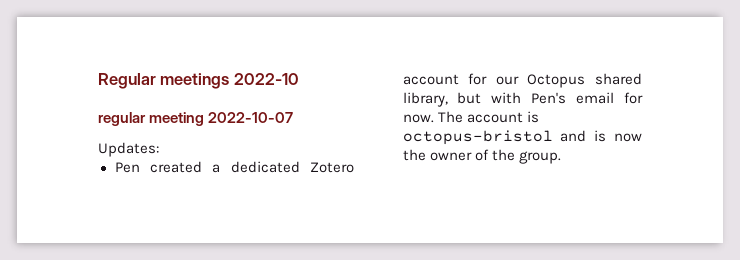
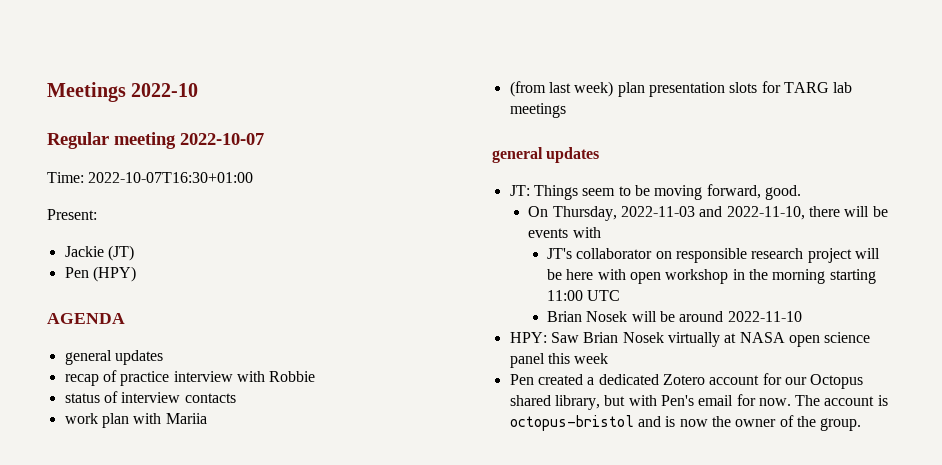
- Regular meetings 2022-10
+ Meetings 2022-10
- regular meeting 2022-10-07
+ Regular meeting 2022-10-07
- Updates:
+ Time: 2022-10-07T16:30+01:00
+ Present:
+ Jackie (JT)
+ Pen (HPY)
+ AGENDA
+ general updates
+ recap of practice interview with Robbie
+ status of interview contacts
+ work plan with Mariia
+ (from last week) plan presentation slots for TARG lab meetings
+ general updates
+ JT: Things seem to be moving forward, good.
+ On Thursday, 2022-11-03 and 2022-11-10, there will be events with
+ JT's collaborator on responsible research project will be here with open workshop in the morning starting 11:00 UTC
+ Brian Nosek will be around 2022-11-10
+ HPY: Saw Brian Nosek virtually at NASA open science panel this week

